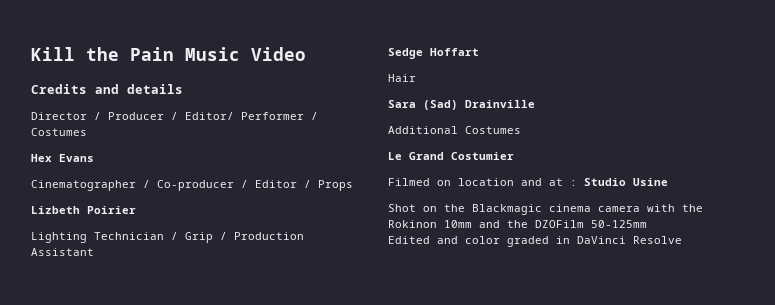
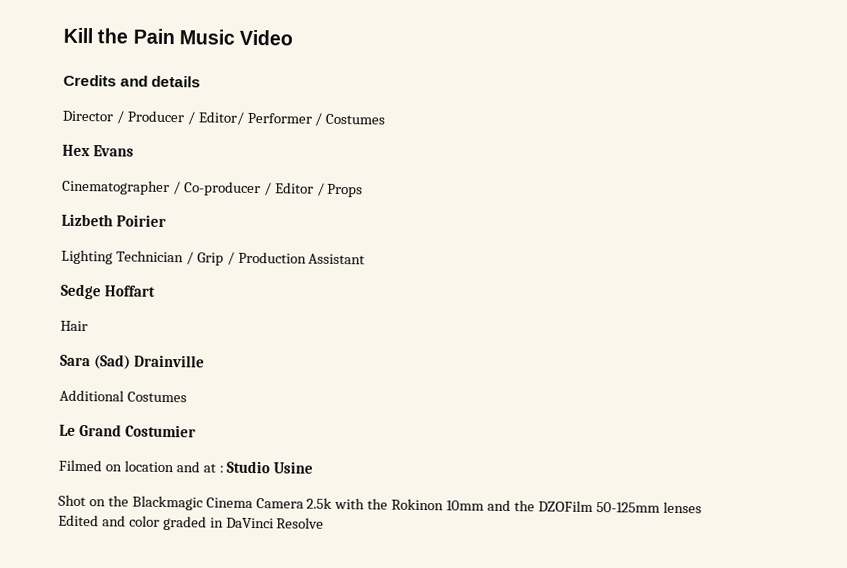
- Shot on the Blackmagic cinema camera with the Rokinon 10mm and the DZOFilm 50-125mm
+ Shot on the Blackmagic Cinema Camera 2.5k with the Rokinon 10mm and the DZOFilm 50-125mm lenses

